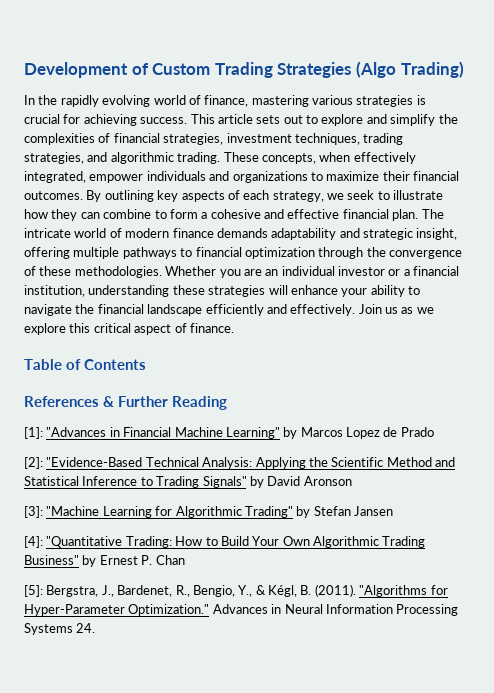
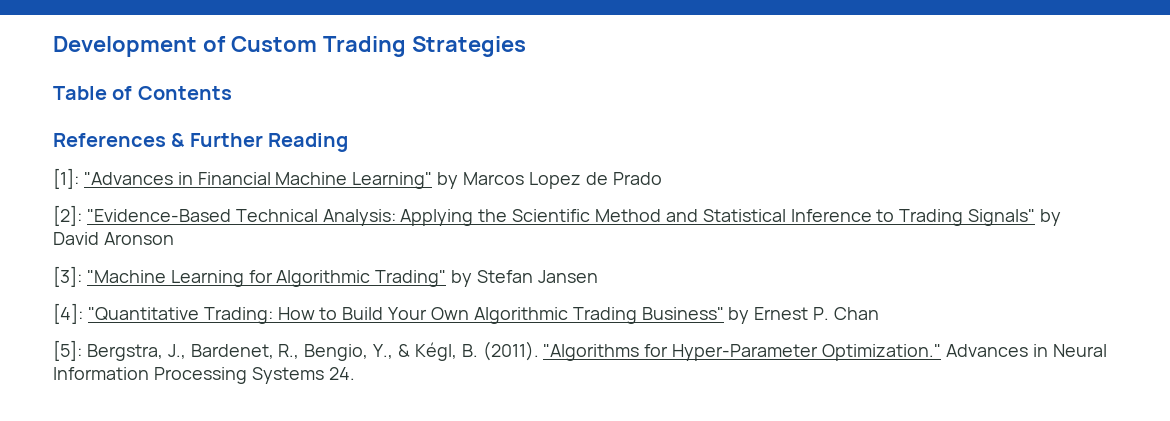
- Development of Custom Trading Strategies (Algo Trading)
- In the rapidly evolving world of finance, mastering various strategies is crucial for achieving success. This article sets out to explore and simplify the complexities of financial strategies, investment techniques, trading strategies, and algorithmic trading. These concepts, when effectively integrated, empower individuals and organizations to maximize their financial outcomes. By outlining key aspects of each strategy, we seek to illustrate how they can combine to form a cohesive and effective financial plan. The intricate world of modern finance demands adaptability and strategic insight, offering multiple pathways to financial optimization through the convergence of these methodologies. Whether you are an individual investor or a financial institution, understanding these strategies will enhance your ability to navigate the financial landscape efficiently and effectively. Join us as we explore this critical aspect of finance.
+ Development of Custom Trading Strategies

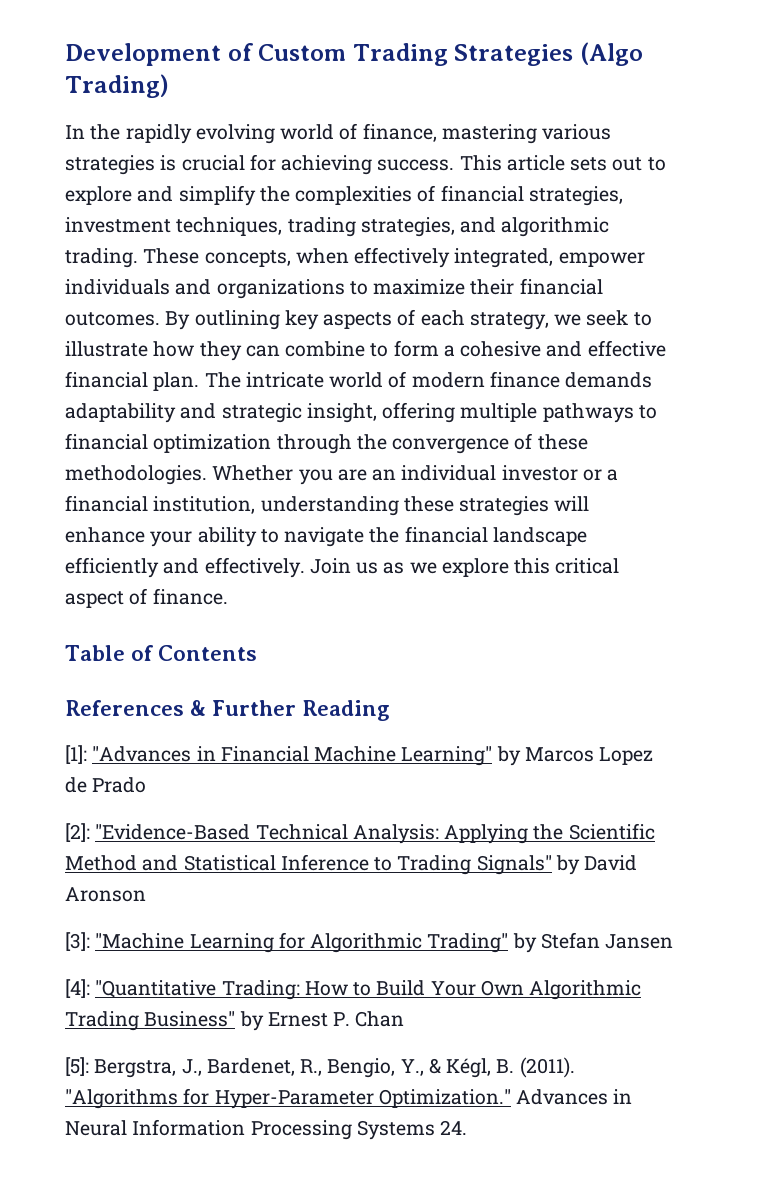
- Development of Custom Trading Strategies
+ Development of Custom Trading Strategies (Algo Trading)
+ In the rapidly evolving world of finance, mastering various strategies is crucial for achieving success. This article sets out to explore and simplify the complexities of financial strategies, investment techniques, trading strategies, and algorithmic trading. These concepts, when effectively integrated, empower individuals and organizations to maximize their financial outcomes. By outlining key aspects of each strategy, we seek to illustrate how they can combine to form a cohesive and effective financial plan. The intricate world of modern finance demands adaptability and strategic insight, offering multiple pathways to financial optimization through the convergence of these methodologies. Whether you are an individual investor or a financial institution, understanding these strategies will enhance your ability to navigate the financial landscape efficiently and effectively. Join us as we explore this critical aspect of finance.

